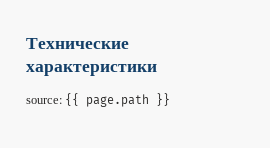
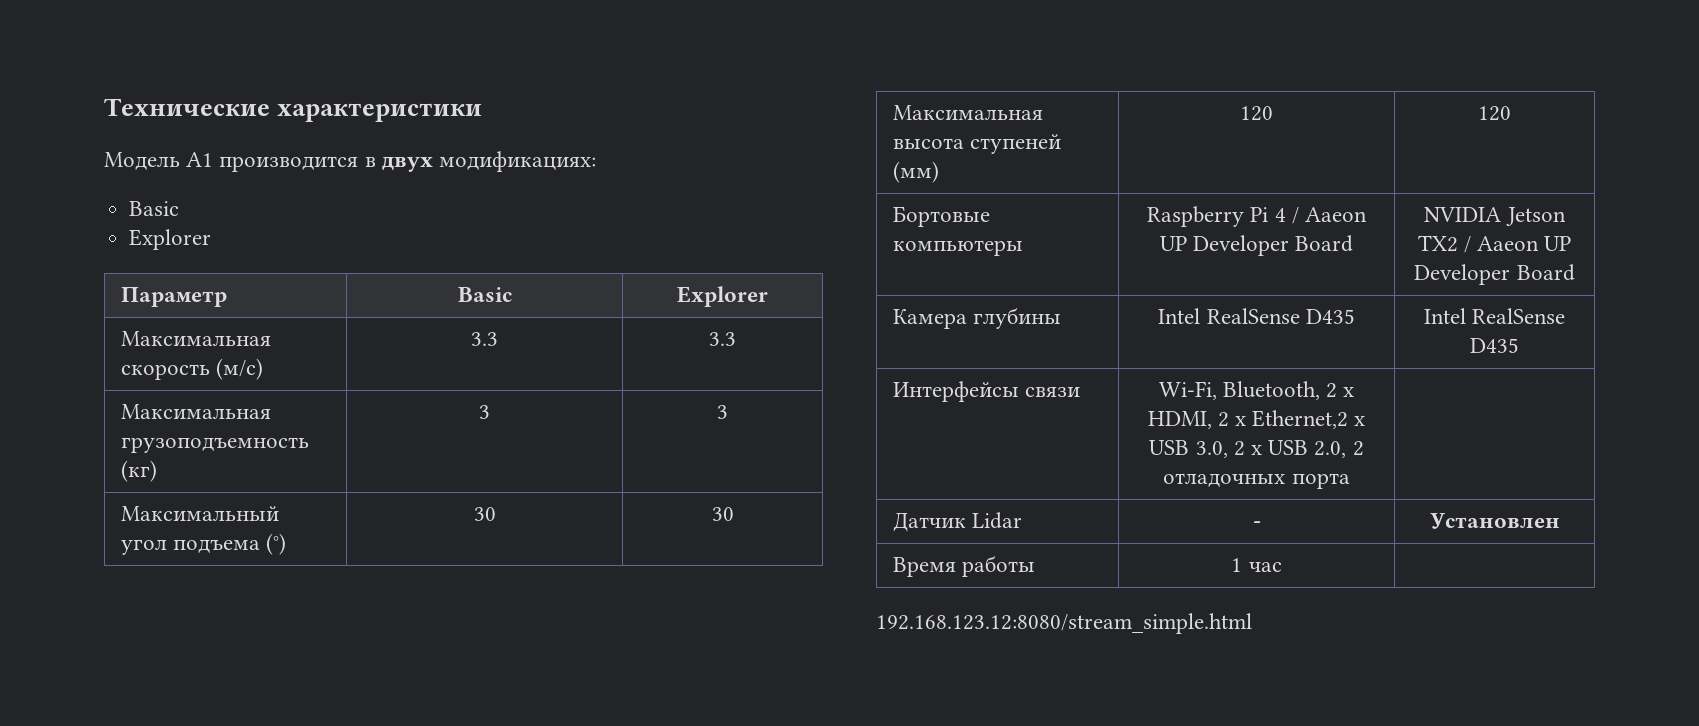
- source: {{ page.path }}
+ Модель A1 производится в двух модификациях:
+ Basic
+ Explorer
+ Параметр | Basic | Explorer
+ Максимальная скорость (м/с) | 3.3 | 3.3
+ Максимальная грузоподъемность (кг) | 3 | 3
+ Максимальный угол подъема (°) | 30 | 30
+ Максимальная высота ступеней (мм) | 120 | 120
+ Бортовые компьютеры | Raspberry Pi 4 / Aaeon UP Developer Board | NVIDIA Jetson TX2 / Aaeon UP Developer Board
+ Камера глубины | Intel RealSense D435 | Intel RealSense D435
+ Интерфейсы связи | Wi-Fi, Bluetooth, 2 x HDMI, 2 x Ethernet,2 x USB 3.0, 2 x USB 2.0, 2 отладочных порта |
+ Датчик Lidar | - | Установлен
+ Время работы | 1 час |
+ 192.168.123.12:8080/stream_simple.html

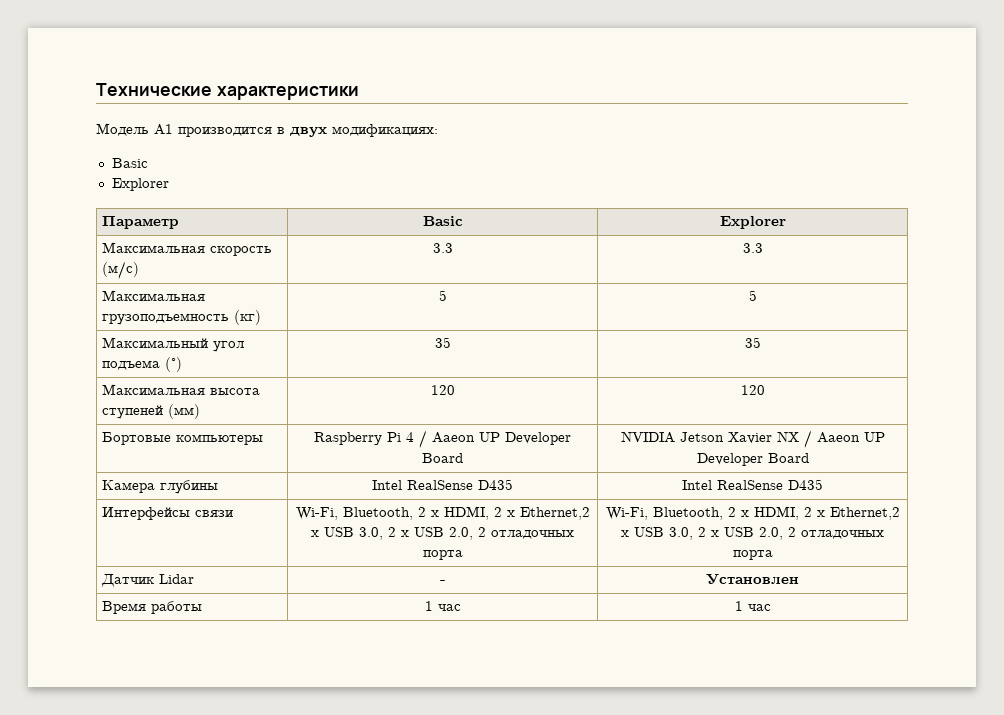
- Максимальная грузоподъемность (кг) | 3 | 3
+ Максимальная грузоподъемность (кг) | 5 | 5
- Максимальный угол подъема (°) | 30 | 30
+ Максимальный угол подъема (°) | 35 | 35
- Бортовые компьютеры | Raspberry Pi 4 / Aaeon UP Developer Board | NVIDIA Jetson TX2 / Aaeon UP Developer Board
+ Бортовые компьютеры | Raspberry Pi 4 / Aaeon UP Developer Board | NVIDIA Jetson Xavier NX / Aaeon UP Developer Board
- Интерфейсы связи | Wi-Fi, Bluetooth, 2 x HDMI, 2 x Ethernet,2 x USB 3.0, 2 x USB 2.0, 2 отладочных порта |
+ Интерфейсы связи | Wi-Fi, Bluetooth, 2 x HDMI, 2 x Ethernet,2 x USB 3.0, 2 x USB 2.0, 2 отладочных порта | Wi-Fi, Bluetooth, 2 x HDMI, 2 x Ethernet,2 x USB 3.0, 2 x USB 2.0, 2 отладочных порта
- Время работы | 1 час |
- 192.168.123.12:8080/stream_simple.html
+ Время работы | 1 час | 1 час

